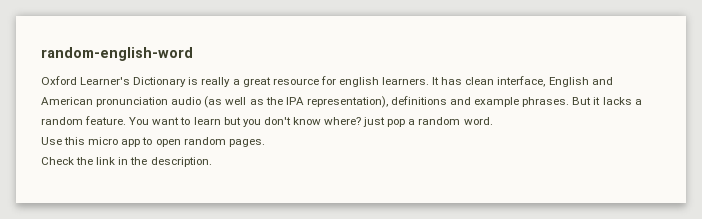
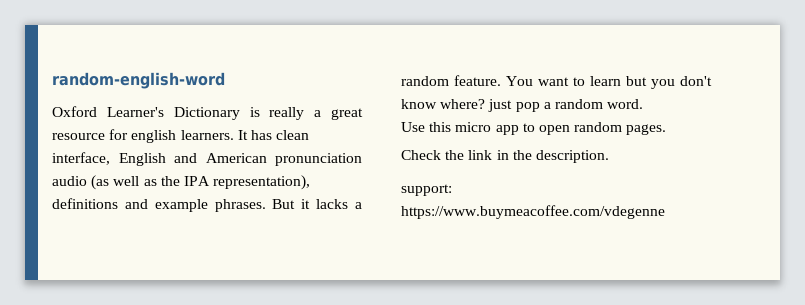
+ support: https://www.buymeacoffee.com/vdegenne

